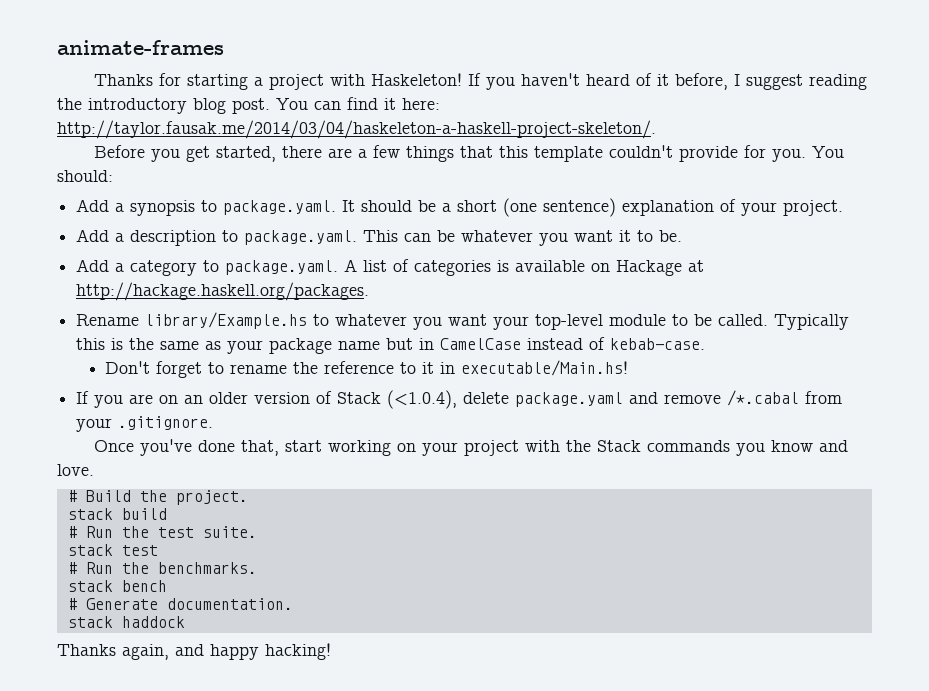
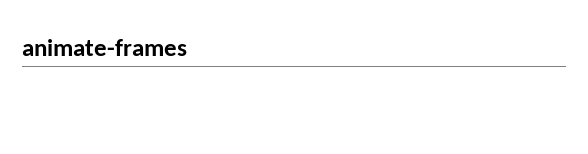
- Thanks for starting a project with Haskeleton! If you haven't heard of it before, I suggest reading the introductory blog post. You can find it here: http://taylor.fausak.me/2014/03/04/haskeleton-a-haskell-project-skeleton/.
- Before you get started, there are a few things that this template couldn't provide for you. You should:
- Add a synopsis to package.yaml. It should be a short (one sentence) explanation of your project.
- Add a description to package.yaml. This can be whatever you want it to be.
- Add a category to package.yaml. A list of categories is available on Hackage at http://hackage.haskell.org/packages.
- Rename library/Example.hs to whatever you want your top-level module to be called. Typically this is the same as your package name but in CamelCase instead of kebab-case.
- Don't forget to rename the reference to it in executable/Main.hs!
- If you are on an older version of Stack (<1.0.4), delete package.yaml and remove /*.cabal from your .gitignore.
- Once you've done that, start working on your project with the Stack commands you know and love.
- # Build the project.
- stack build
- # Run the test suite.
- stack test
- # Run the benchmarks.
- stack bench
- # Generate documentation.
- stack haddock
- Thanks again, and happy hacking!

